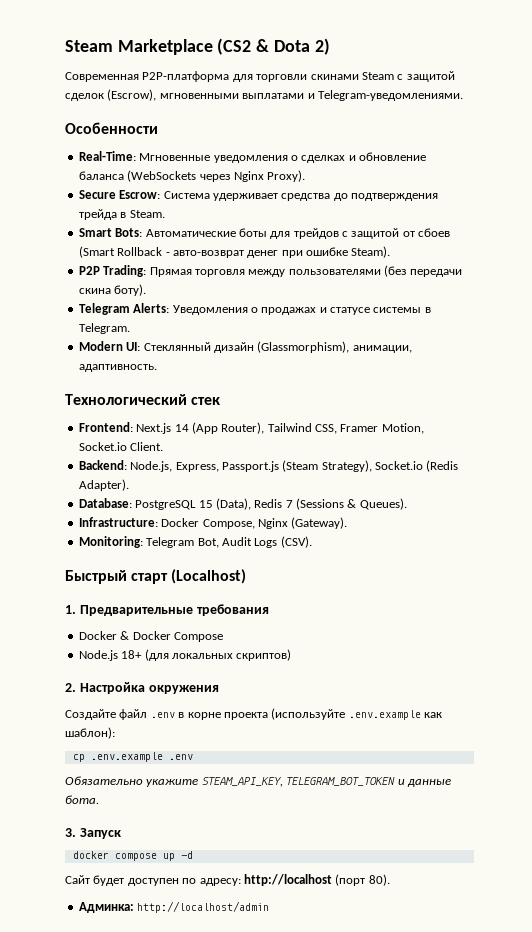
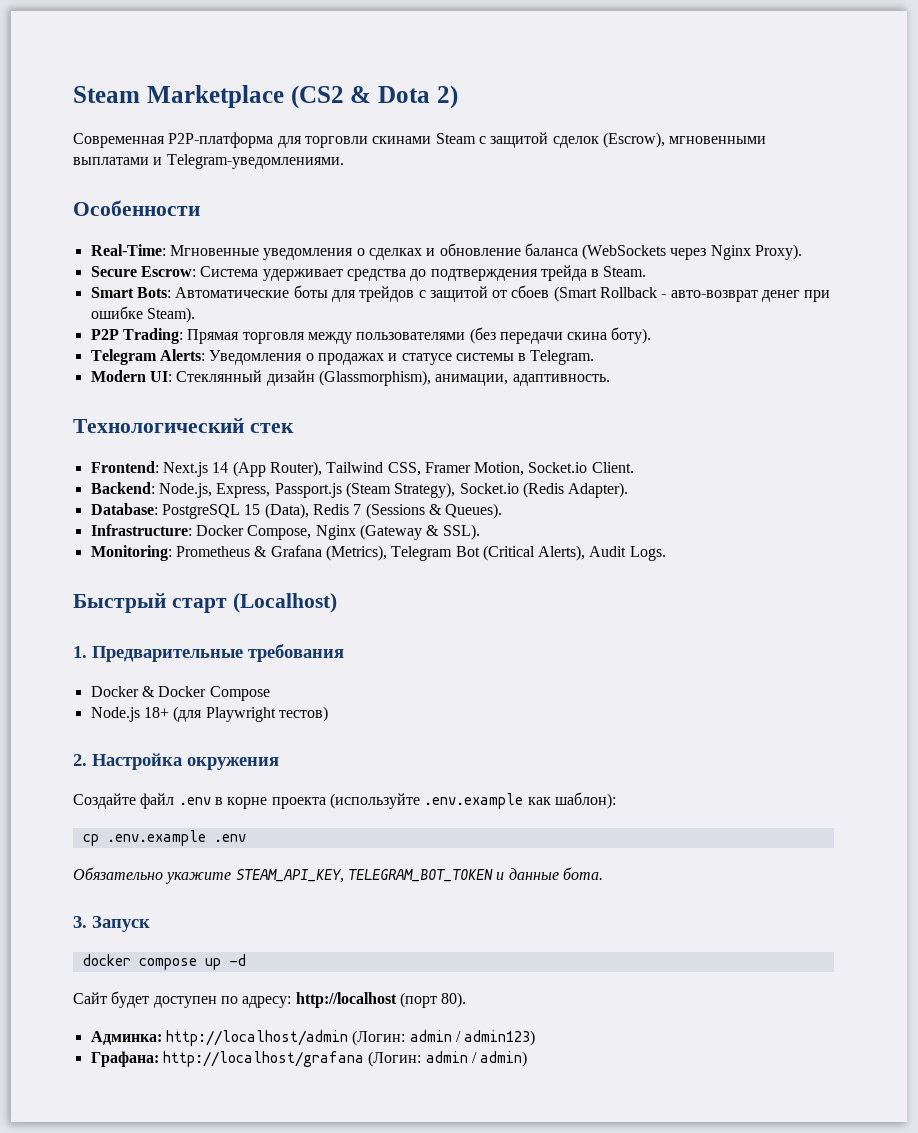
- Infrastructure: Docker Compose, Nginx (Gateway).
- Monitoring: Telegram Bot, Audit Logs (CSV).
+ Infrastructure: Docker Compose, Nginx (Gateway & SSL).
+ Monitoring: Prometheus & Grafana (Metrics), Telegram Bot (Critical Alerts), Audit Logs.
- Node.js 18+ (для локальных скриптов)
+ Node.js 18+ (для Playwright тестов)
- Админка: http://localhost/admin
+ Админка: http://localhost/admin (Логин: admin / admin123)
+ Графана: http://localhost/grafana (Логин: admin / admin)

